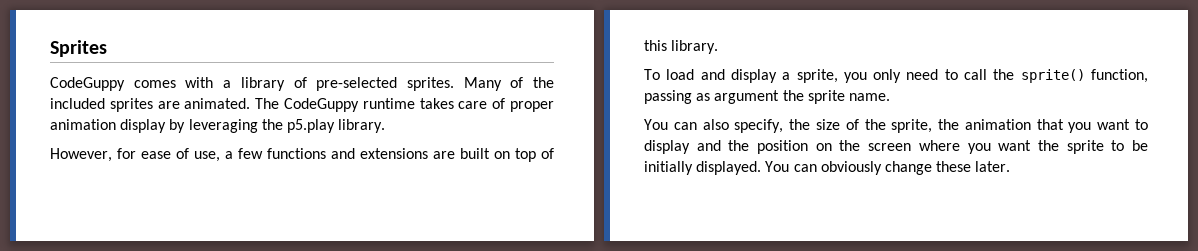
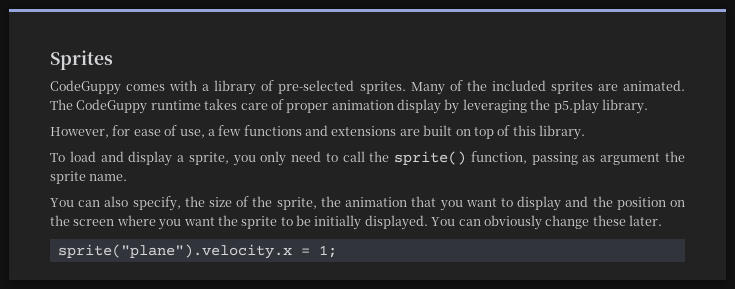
+ sprite("plane").velocity.x = 1;

